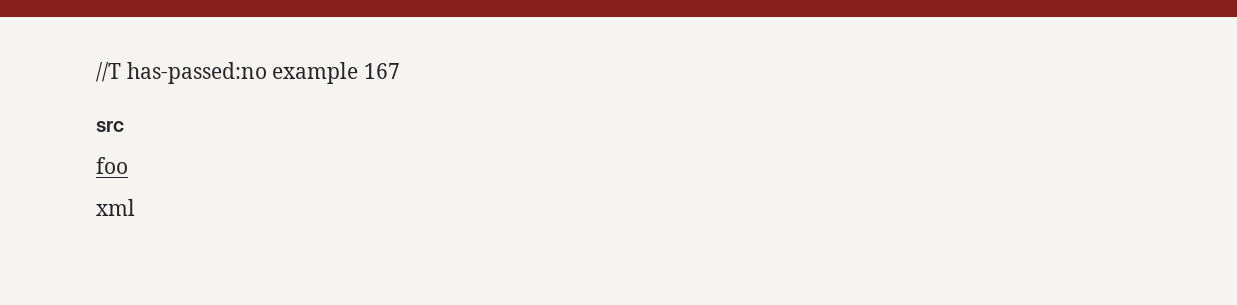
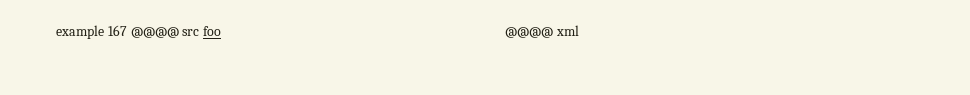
- //T has-passed:no example 167
- src
- foo
+ example 167 @@@@ src foo
- xml
+ @@@@ xml

